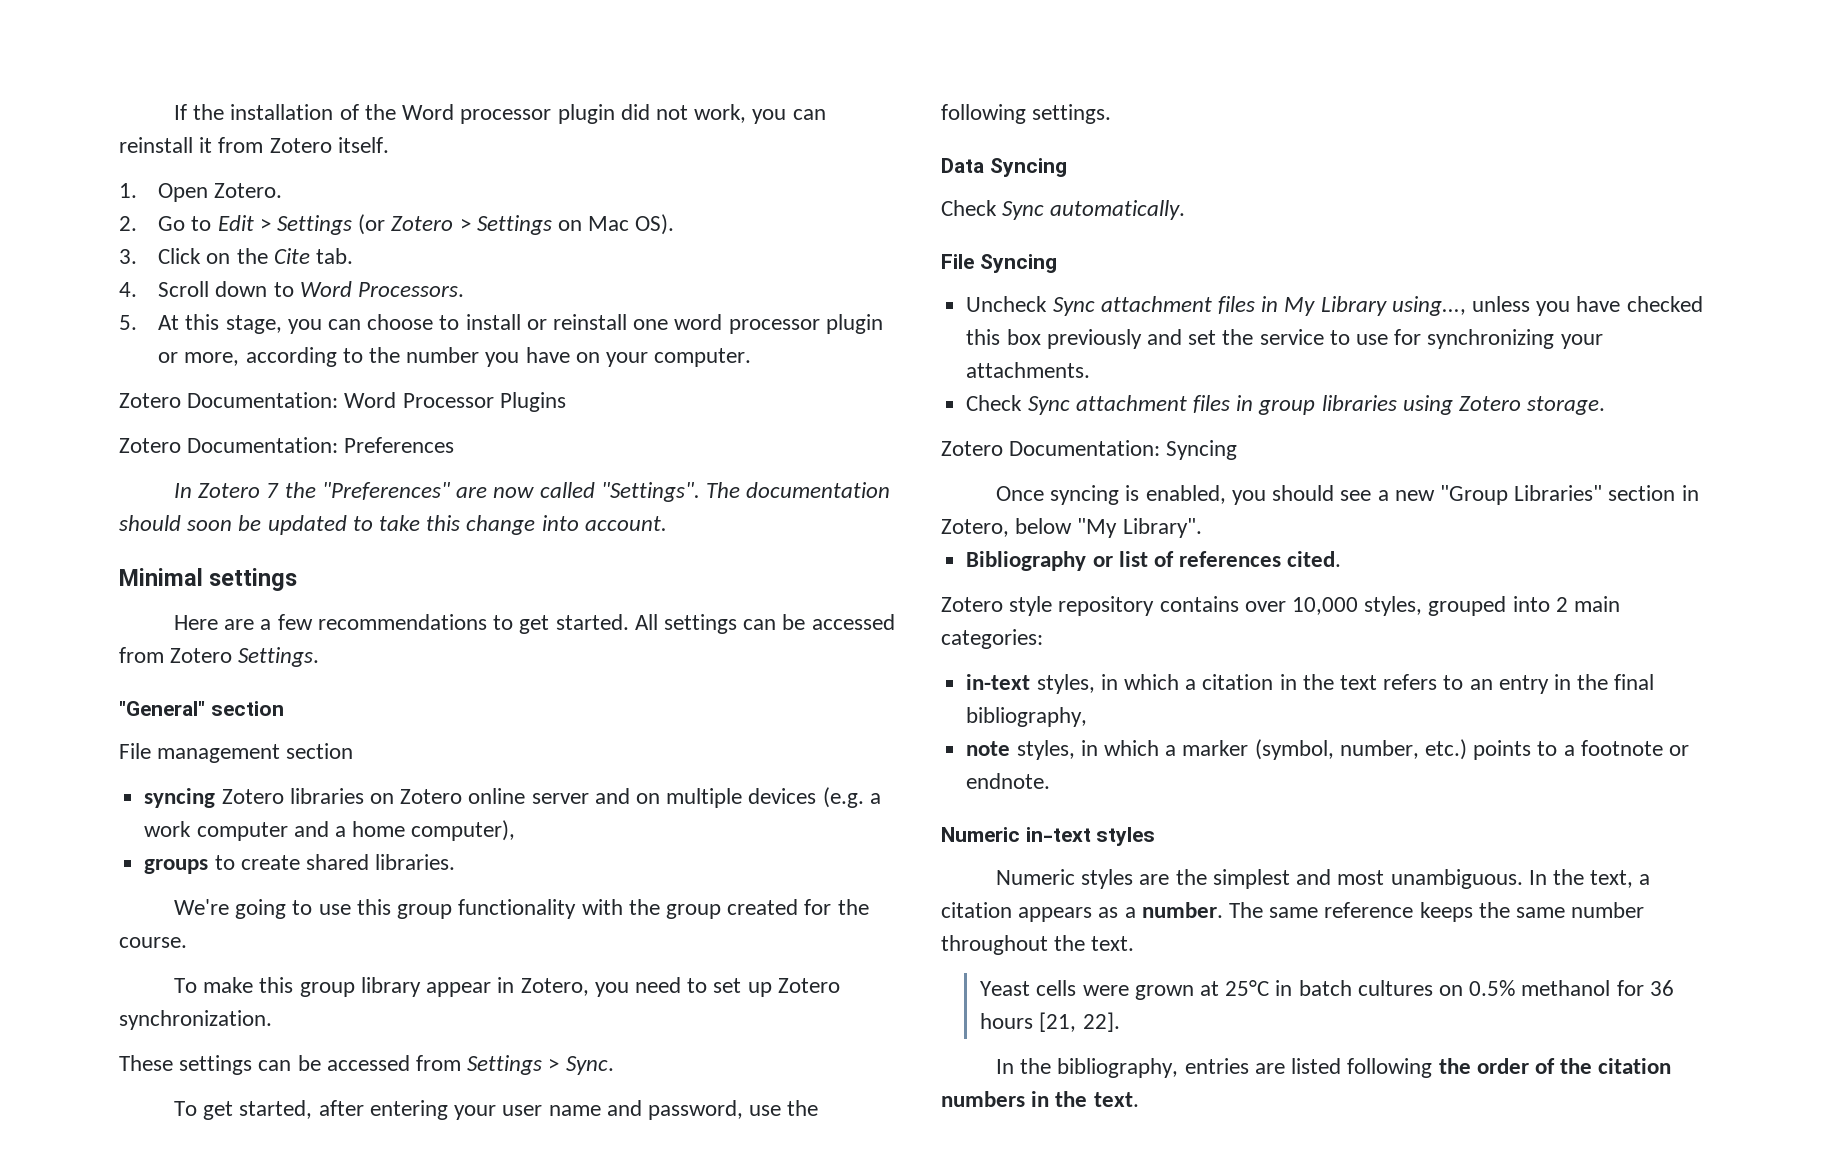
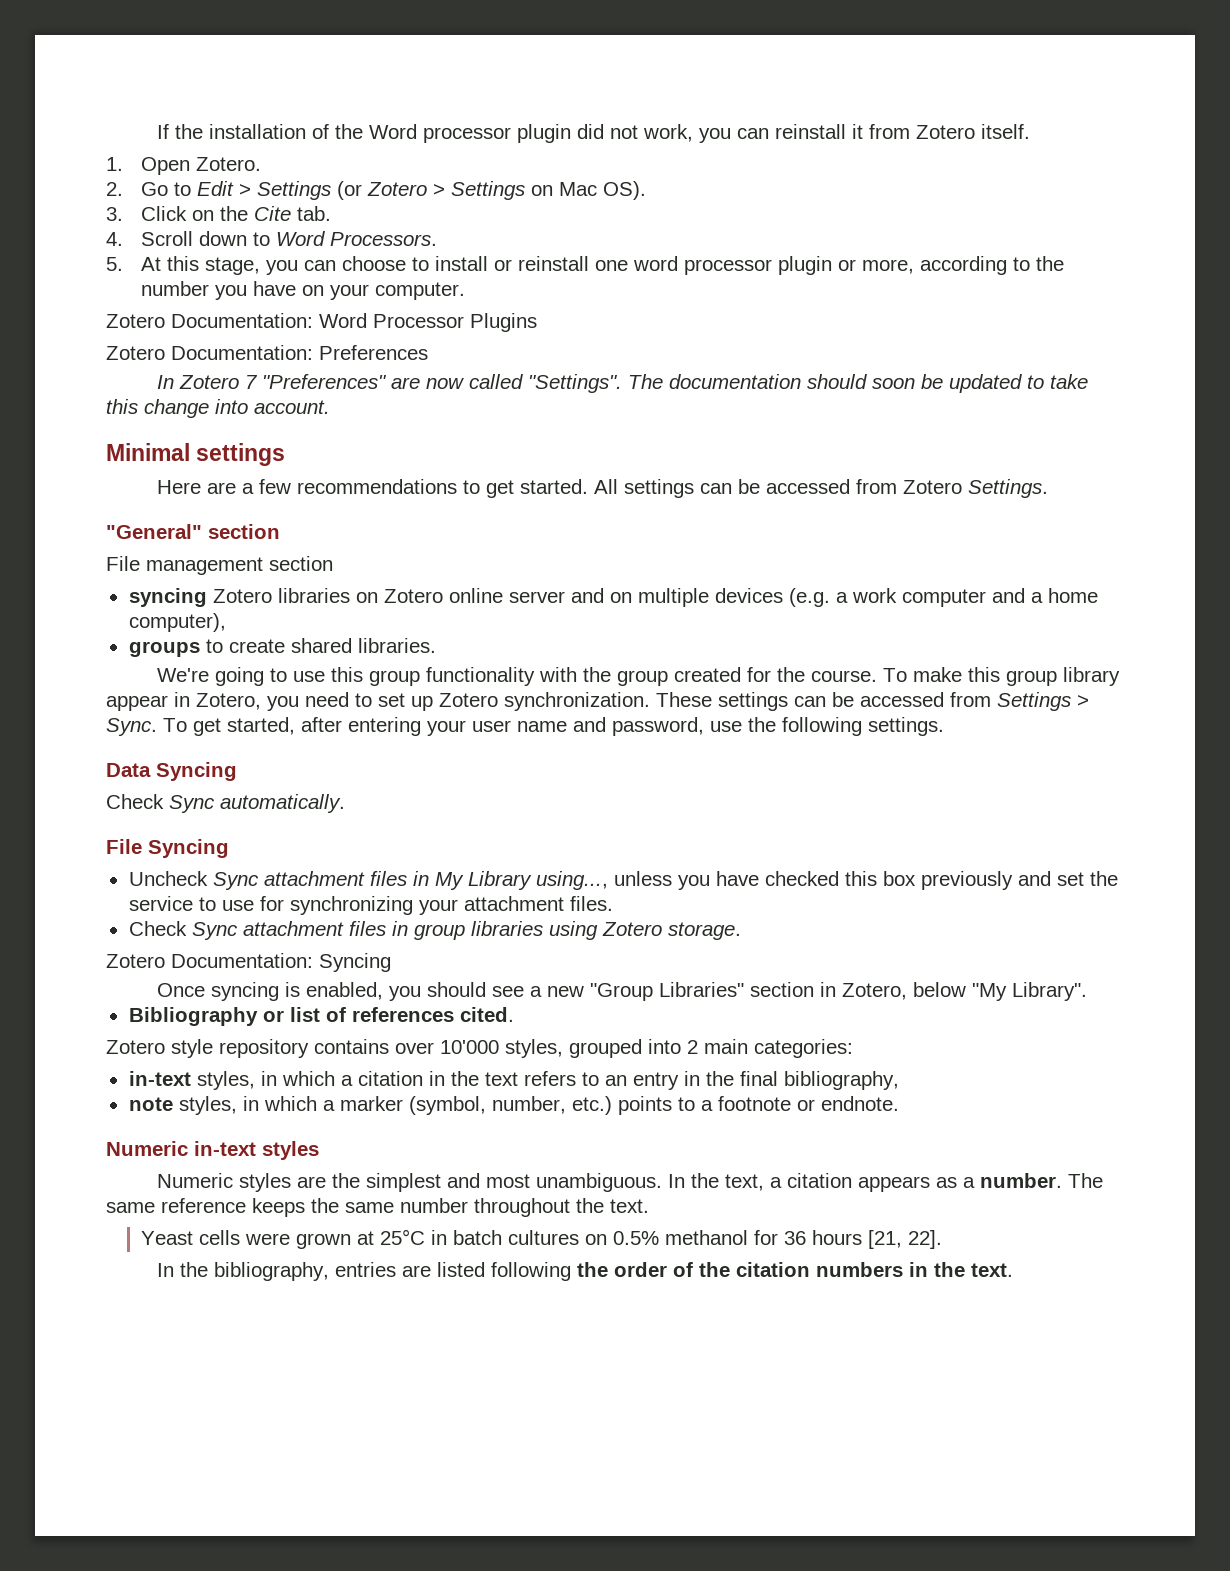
- In Zotero 7 the "Preferences" are now called "Settings".
+ In Zotero 7 "Preferences" are now called "Settings".
- We're going to use this group functionality with the group created for the course.
- To make this group library appear in Zotero, you need to set up Zotero synchronization.
- These settings can be accessed from Settings > Sync.
- To get started, after entering your user name and password, use the following settings.
+ We're going to use this group functionality with the group created for the course. To make this group library appear in Zotero, you need to set up Zotero synchronization. These settings can be accessed from Settings > Sync. To get started, after entering your user name and password, use the following settings.
- Uncheck Sync attachment files in My Library using..., unless you have checked this box previously and set the service to use for synchronizing your attachments.
+ Uncheck Sync attachment files in My Library using..., unless you have checked this box previously and set the service to use for synchronizing your attachment files.
- Zotero style repository contains over 10,000 styles, grouped into 2 main categories:
+ Zotero style repository contains over 10'000 styles, grouped into 2 main categories:

